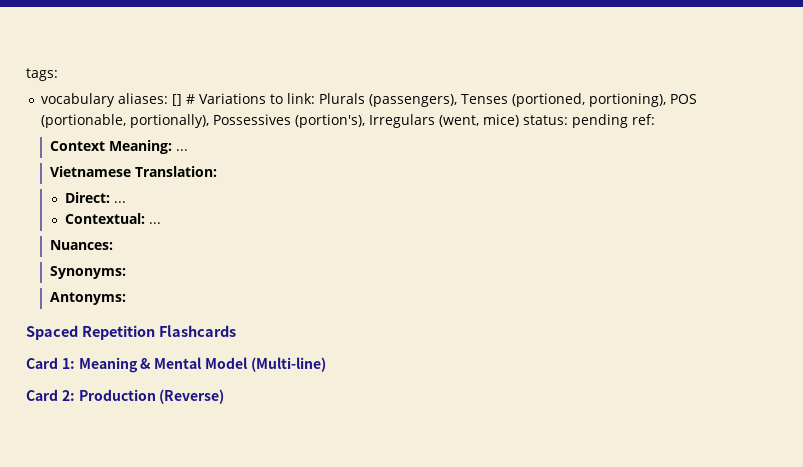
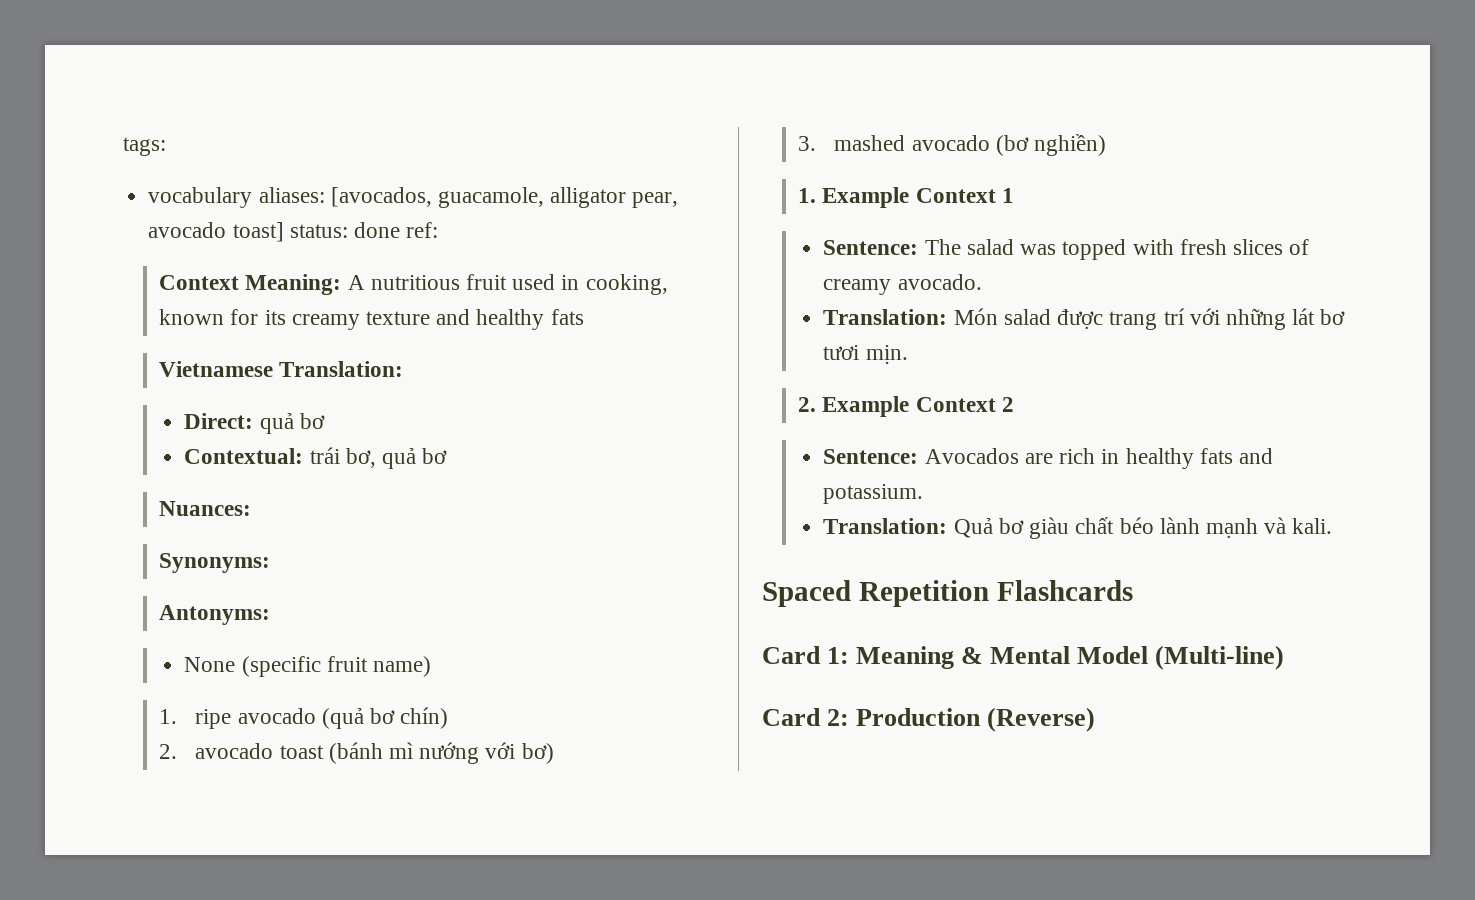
- vocabulary aliases: [] # Variations to link: Plurals (passengers), Tenses (portioned, portioning), POS (portionable, portionally), Possessives (portion's), Irregulars (went, mice) status: pending ref:
- Context Meaning: ...
+ vocabulary aliases: [avocados, guacamole, alligator pear, avocado toast] status: done ref:
+ Context Meaning: A nutritious fruit used in cooking, known for its creamy texture and healthy fats
- Direct: ...
+ Direct: quả bơ
- Contextual: ...
+ Contextual: trái bơ, quả bơ
+ None (specific fruit name)
+ 1. ripe avocado (quả bơ chín)
+ 2. avocado toast (bánh mì nướng với bơ)
+ 3. mashed avocado (bơ nghiền)
+ 1. Example Context 1
+ Sentence: The salad was topped with fresh slices of creamy avocado.
+ Translation: Món salad được trang trí với những lát bơ tươi mịn.
+ 2. Example Context 2
+ Sentence: Avocados are rich in healthy fats and potassium.
+ Translation: Quả bơ giàu chất béo lành mạnh và kali.

